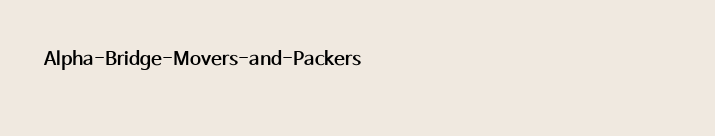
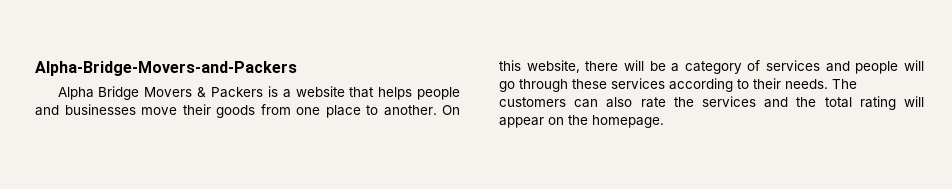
+ Alpha Bridge Movers & Packers is a website that helps people and businesses move their goods from one place to another. On this website, there will be a category of services and people will go through these services according to their needs. The customers can also rate the services and the total rating will appear on the homepage.

